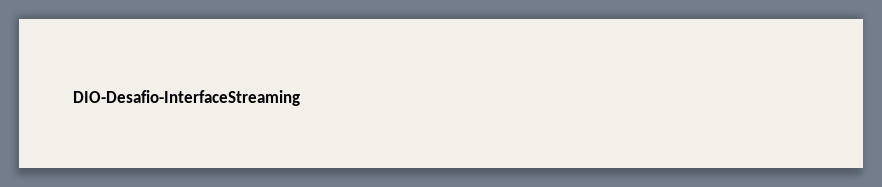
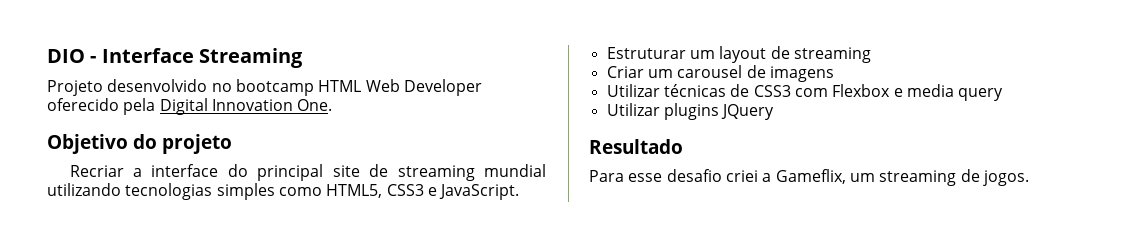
- DIO-Desafio-InterfaceStreaming
+ DIO - Interface Streaming
+ Projeto desenvolvido no bootcamp HTML Web Developer oferecido pela Digital Innovation One.
+ Objetivo do projeto
+ Recriar a interface do principal site de streaming mundial utilizando tecnologias simples como HTML5, CSS3 e JavaScript.
+ Estruturar um layout de streaming
+ Criar um carousel de imagens
+ Utilizar técnicas de CSS3 com Flexbox e media query
+ Utilizar plugins JQuery
+ Resultado
+ Para esse desafio criei a Gameflix, um streaming de jogos.

